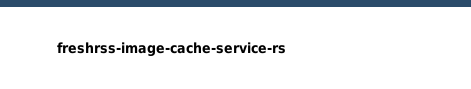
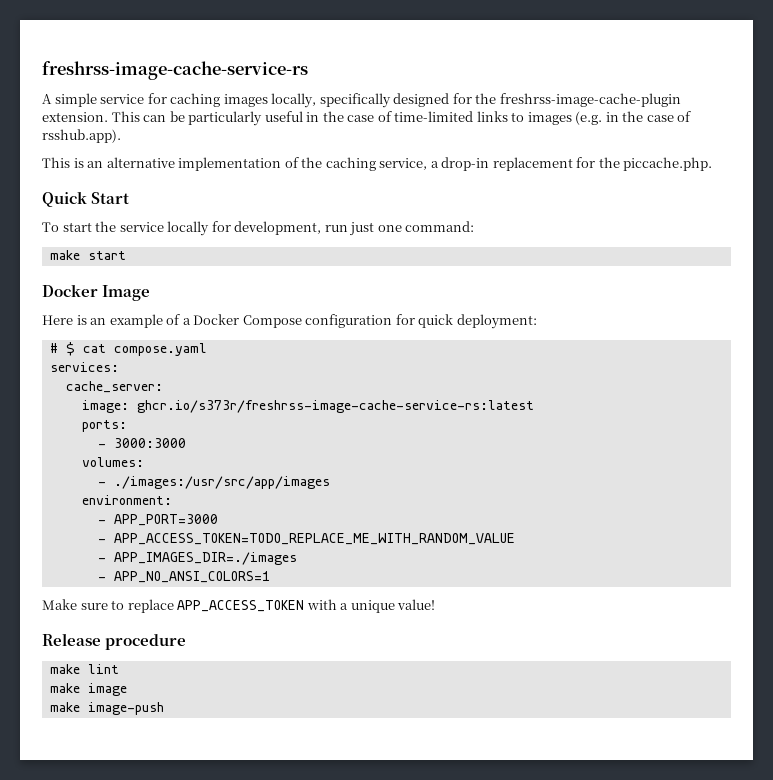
+ A simple service for caching images locally, specifically designed for the freshrss-image-cache-plugin extension. This can be particularly useful in the case of time-limited links to images (e.g. in the case of rsshub.app).
+ This is an alternative implementation of the caching service, a drop-in replacement for the piccache.php.
+ Quick Start
+ To start the service locally for development, run just one command:
+ make start
+ Docker Image
+ Here is an example of a Docker Compose configuration for quick deployment:
+ # $ cat compose.yaml
+ services:
+ cache_server:
+ image: ghcr.io/s373r/freshrss-image-cache-service-rs:latest
+ ports:
+ - 3000:3000
+ volumes:
+ - ./images:/usr/src/app/images
+ environment:
+ - APP_PORT=3000
+ - APP_ACCESS_TOKEN=TODO_REPLACE_ME_WITH_RANDOM_VALUE
+ - APP_IMAGES_DIR=./images
+ - APP_NO_ANSI_COLORS=1
+ Make sure to replace APP_ACCESS_TOKEN with a unique value!
+ Release procedure
+ make lint
+ make image
+ make image-push

